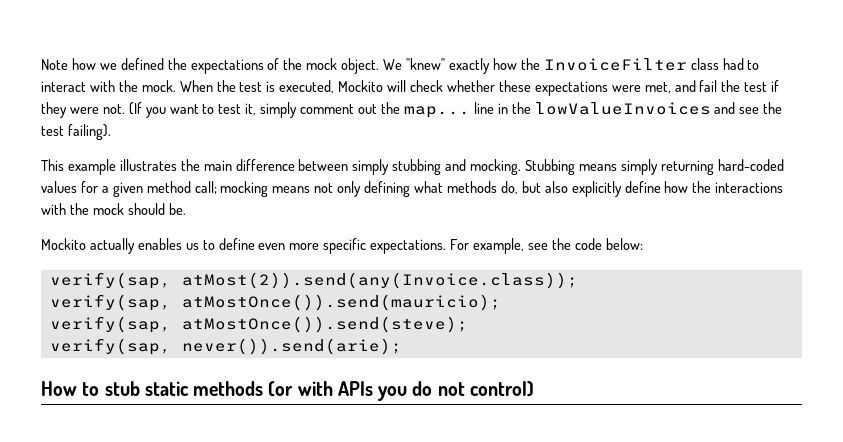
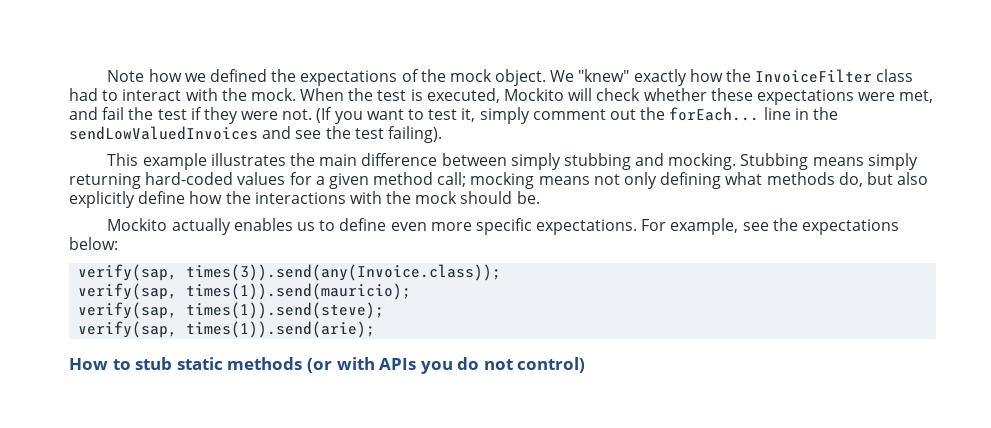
- (If you want to test it, simply comment out the map... line in the lowValueInvoices and see the test failing).
+ (If you want to test it, simply comment out the forEach... line in the sendLowValuedInvoices and see the test failing).
- For example, see the code below:
+ For example, see the expectations below:
- verify(sap, atMost(2)).send(any(Invoice.class));
- verify(sap, atMostOnce()).send(mauricio);
- verify(sap, atMostOnce()).send(steve);
- verify(sap, never()).send(arie);
+ verify(sap, times(3)).send(any(Invoice.class));
+ verify(sap, times(1)).send(mauricio);
+ verify(sap, times(1)).send(steve);
+ verify(sap, times(1)).send(arie);

